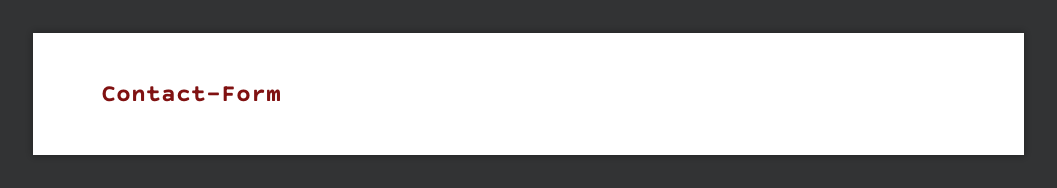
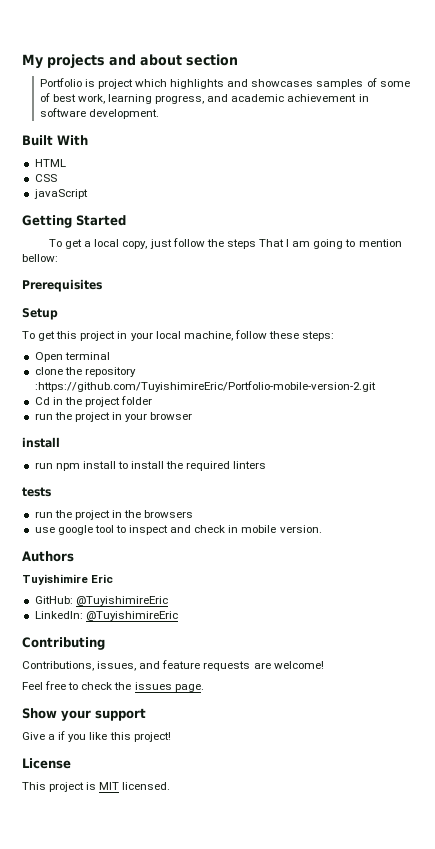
- Contact-Form
+ My projects and about section
+ Portfolio is project which highlights and showcases samples of some of best work, learning progress, and academic achievement in software development.
+ Built With
+ HTML
+ CSS
+ javaScript
+ Getting Started
+ To get a local copy, just follow the steps That I am going to mention bellow:
+ Prerequisites
+ Setup
+ To get this project in your local machine, follow these steps:
+ Open terminal
+ clone the repository :https://github.com/TuyishimireEric/Portfolio-mobile-version-2.git
+ Cd in the project folder
+ run the project in your browser
+ install
+ run npm install to install the required linters
+ tests
+ run the project in the browsers
+ use google tool to inspect and check in mobile version.
+ Authors
+ Tuyishimire Eric
+ GitHub: @TuyishimireEric
+ LinkedIn: @TuyishimireEric
+ Contributing
+ Contributions, issues, and feature requests are welcome!
+ Feel free to check the issues page.
+ Show your support
+ Give a if you like this project!
+ License
+ This project is MIT licensed.

